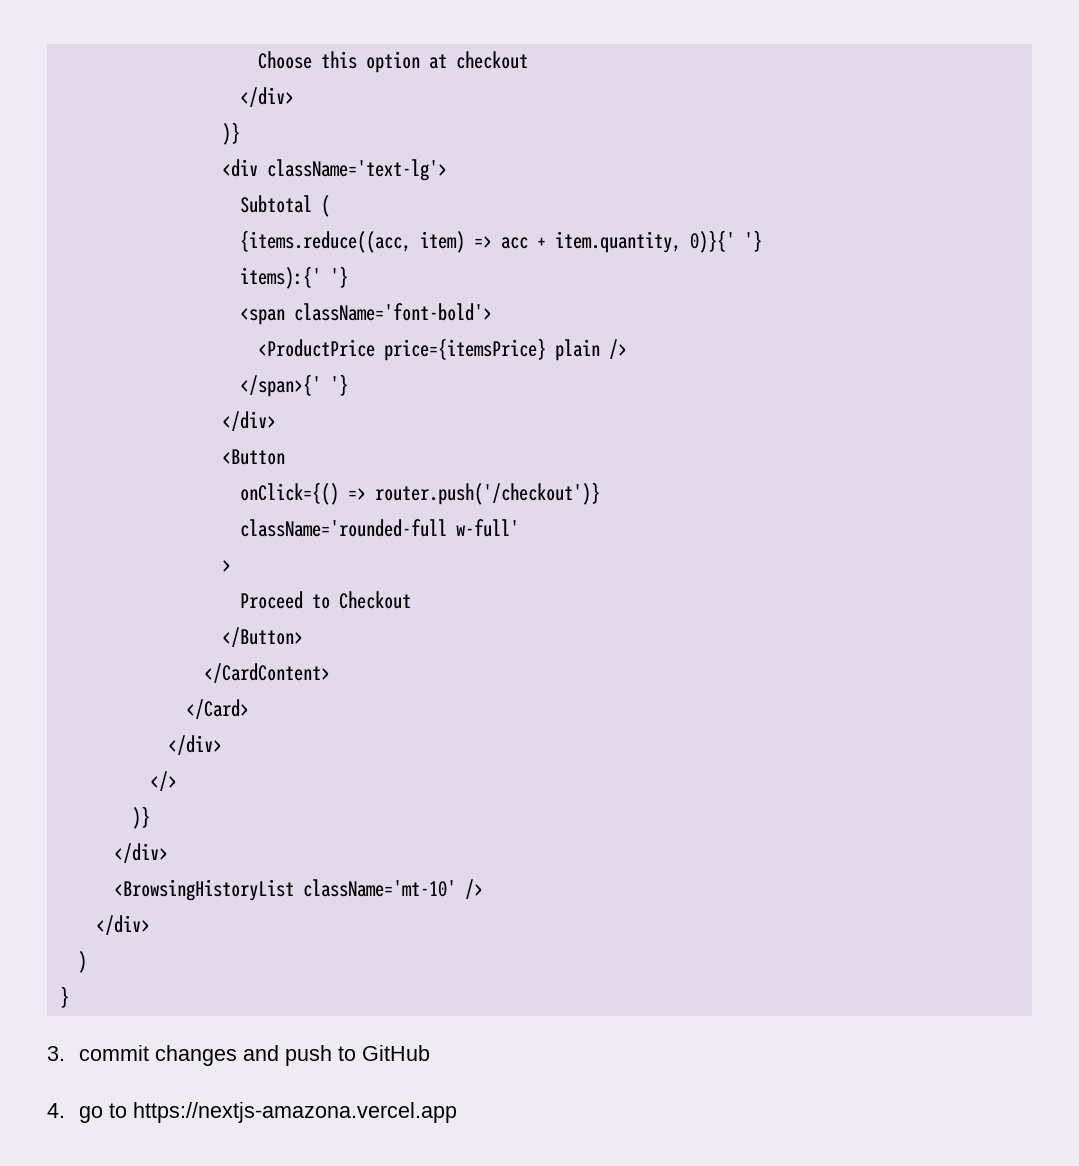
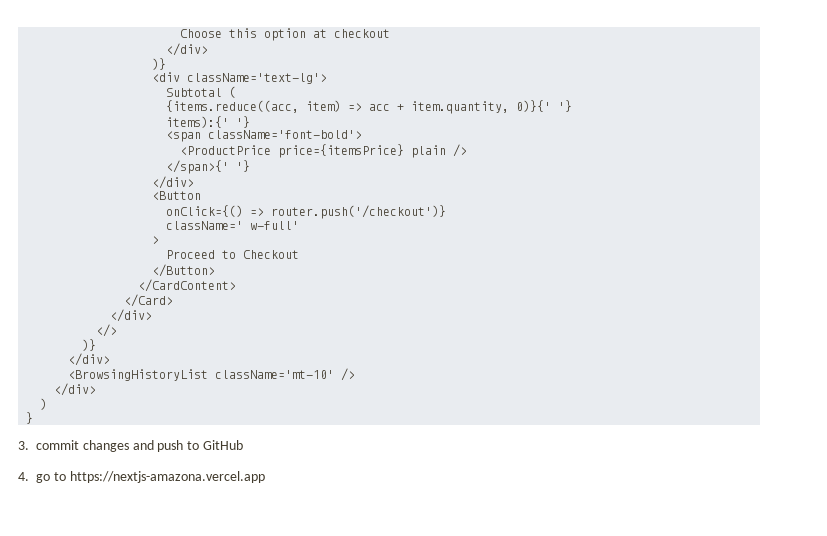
- className='rounded-full w-full'
+ className=' w-full'

